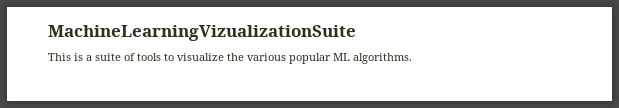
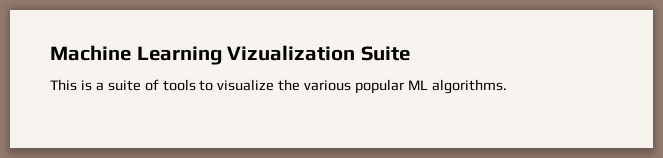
- MachineLearningVizualizationSuite
+ Machine Learning Vizualization Suite

